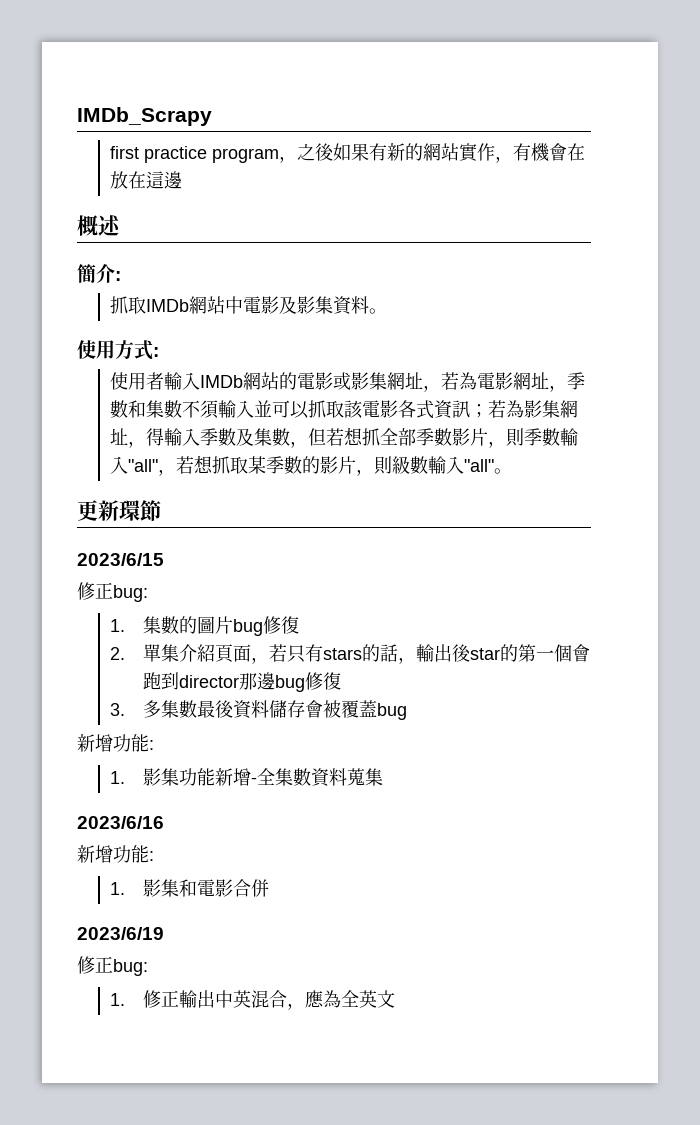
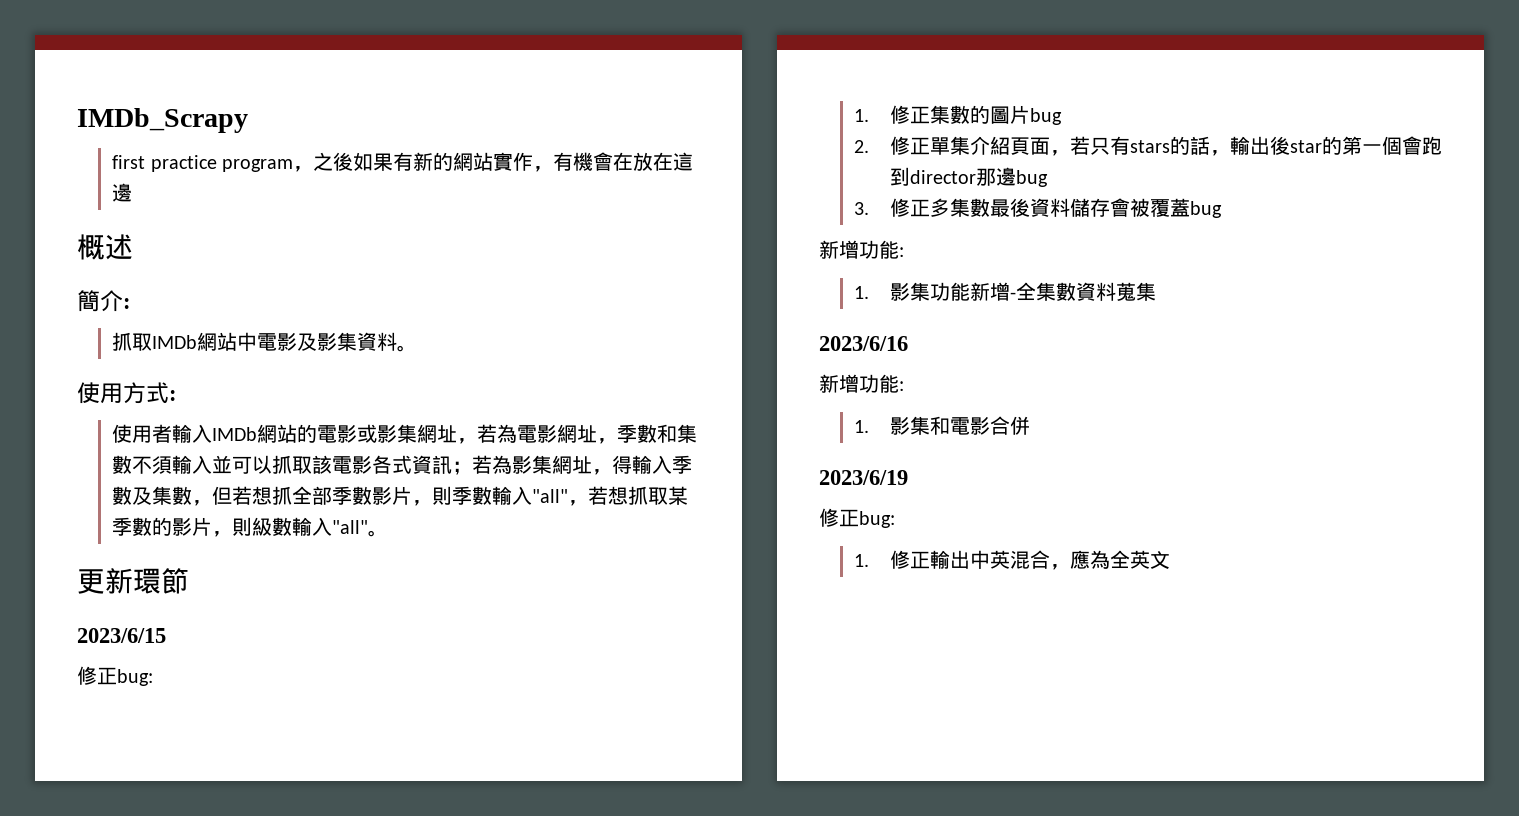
- 1.集數的圖片bug修復
+ 1.修正集數的圖片bug
- 2.單集介紹頁面，若只有stars的話，輸出後star的第一個會跑到director那邊bug修復
+ 2.修正單集介紹頁面，若只有stars的話，輸出後star的第一個會跑到director那邊bug
- 3.多集數最後資料儲存會被覆蓋bug
+ 3.修正多集數最後資料儲存會被覆蓋bug

